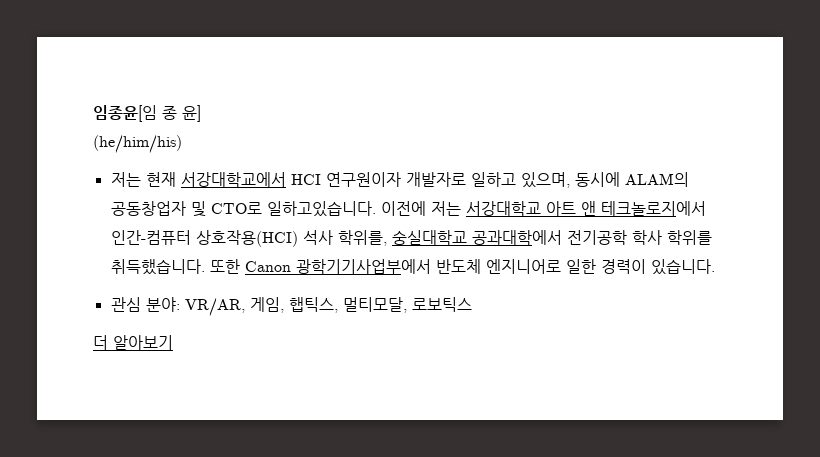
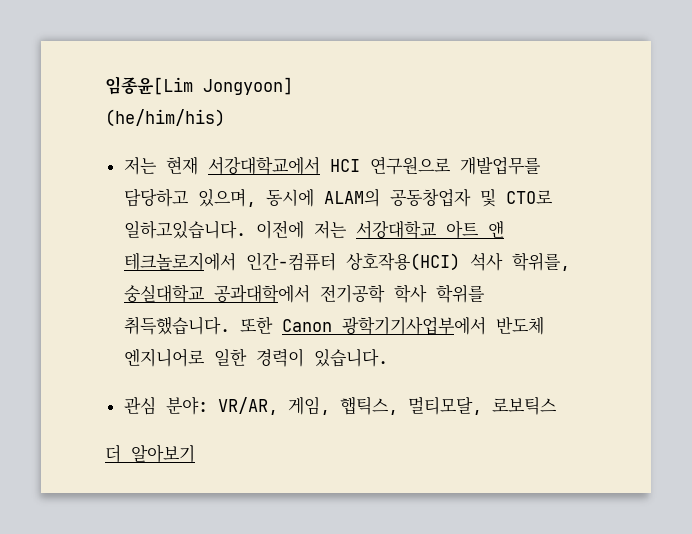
- 임종윤[임 종 윤]
+ 임종윤[Lim Jongyoon]
- 저는 현재 서강대학교에서 HCI 연구원이자 개발자로 일하고 있으며, 동시에 ALAM의 공동창업자 및 CTO로 일하고있습니다.
+ 저는 현재 서강대학교에서 HCI 연구원으로 개발업무를 담당하고 있으며, 동시에 ALAM의 공동창업자 및 CTO로 일하고있습니다.

